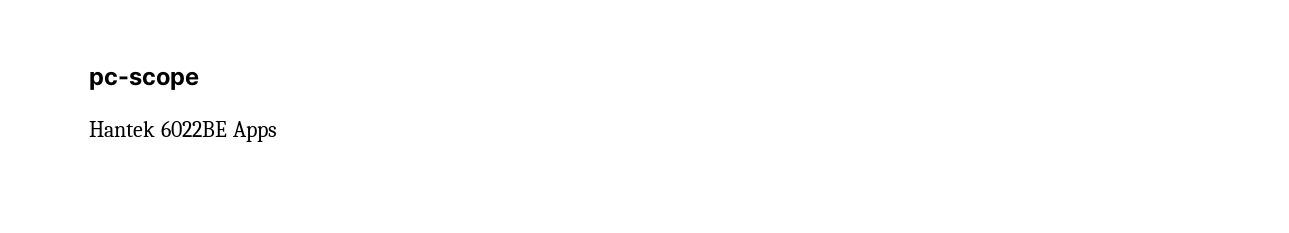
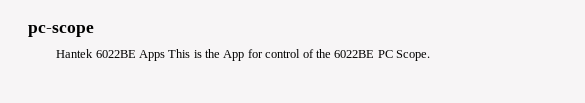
- Hantek 6022BE Apps
+ Hantek 6022BE Apps This is the App for control of the 6022BE PC Scope.

